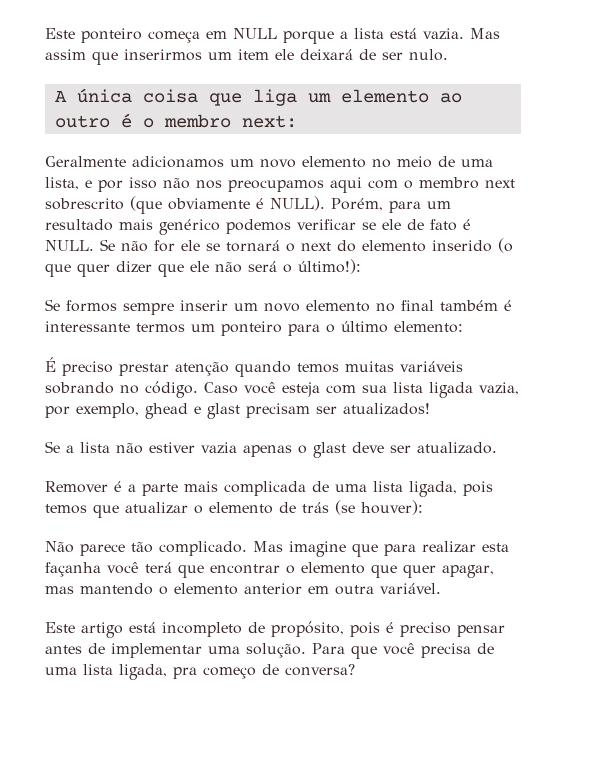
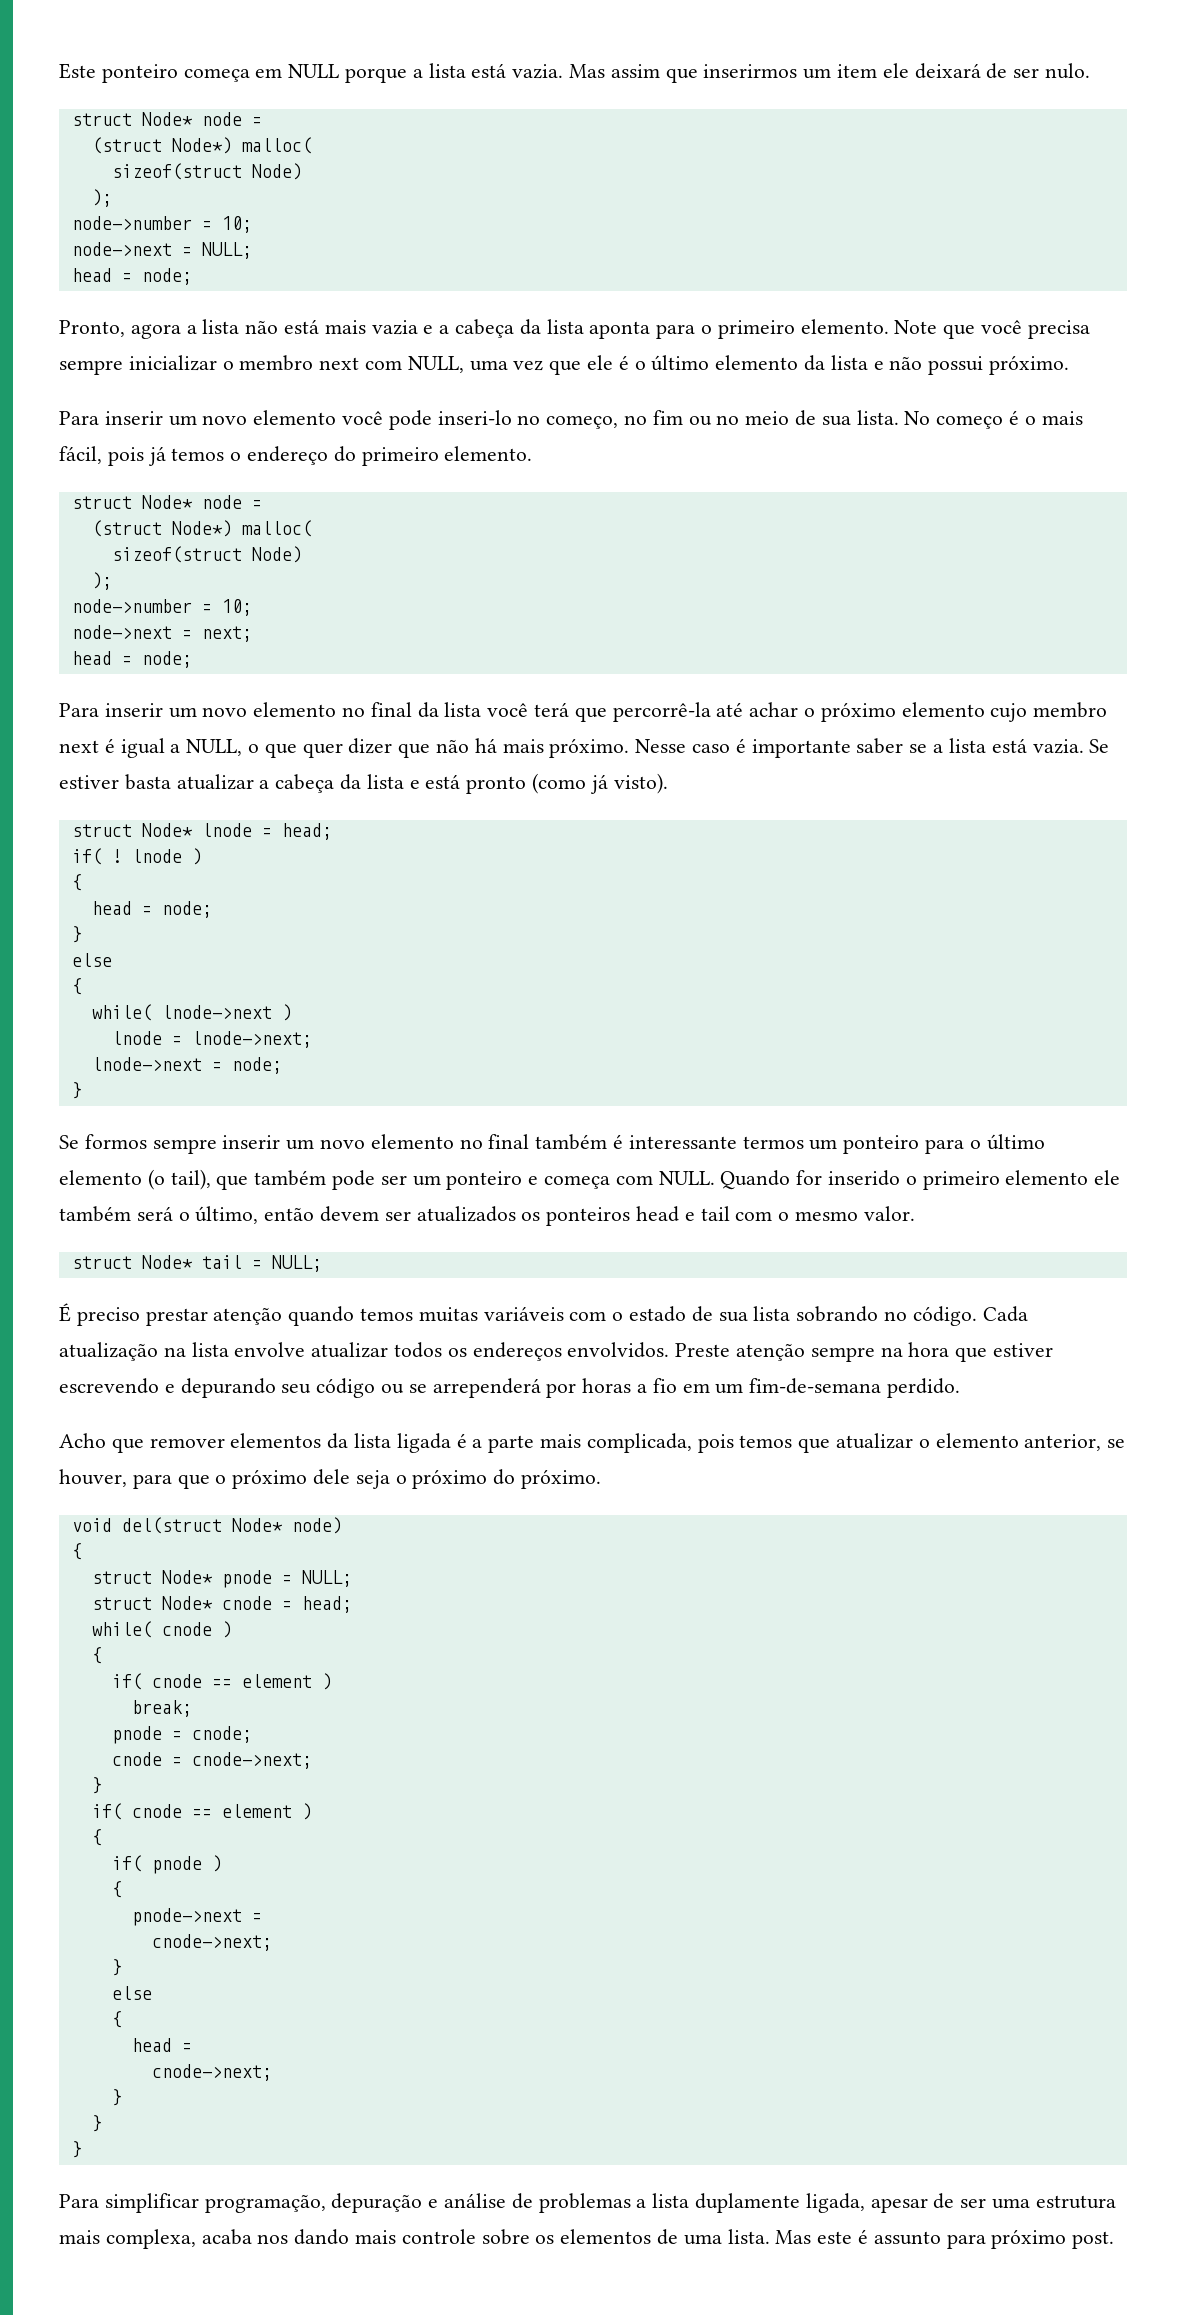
  Mas assim que inserirmos um item ele deixará de ser nulo.
- A única coisa que liga um elemento ao outro é o membro next:
- Geralmente adicionamos um novo elemento no meio de uma lista, e por isso não nos preocupamos aqui com o membro next sobrescrito (que obviamente é NULL). Porém, para um resultado mais genérico podemos verificar se ele de fato é NULL. Se não for ele se tornará o next do elemento inserido (o que quer dizer que ele não será o último!):
+ struct Node* node =
+ (struct Node*) malloc(
+ sizeof(struct Node)
+ );
+ node->number = 10;
+ node->next = NULL;
+ head = node;
+ Pronto, agora a lista não está mais vazia e a cabeça da lista aponta para o primeiro elemento. Note que você precisa sempre inicializar o membro next com NULL, uma vez que ele é o último elemento da lista e não possui próximo.
+ Para inserir um novo elemento você pode inseri-lo no começo, no fim ou no meio de sua lista. No começo é o mais fácil, pois já temos o endereço do primeiro elemento.
+ struct Node* node =
+ (struct Node*) malloc(
+ sizeof(struct Node)
+ );
+ node->number = 10;
+ node->next = next;
+ head = node;
+ Para inserir um novo elemento no final da lista você terá que percorrê-la até achar o próximo elemento cujo membro next é igual a NULL, o que quer dizer que não há mais próximo. Nesse caso é importante saber se a lista está vazia. Se estiver basta atualizar a cabeça da lista e está pronto (como já visto).
+ struct Node* lnode = head;
+ if( ! lnode )
+ {
+ head = node;
+ }
+ else
+ {
+ while( lnode->next )
+ lnode = lnode->next;
+ lnode->next = node;
+ }
- Se formos sempre inserir um novo elemento no final também é interessante termos um ponteiro para o último elemento:
+ Se formos sempre inserir um novo elemento no final também é interessante termos um ponteiro para o último elemento (o tail), que também pode ser um ponteiro e começa com NULL. Quando for inserido o primeiro elemento ele também será o último, então devem ser atualizados os ponteiros head e tail com o mesmo valor.
+ struct Node* tail = NULL;
- É preciso prestar atenção quando temos muitas variáveis sobrando no código. Caso você esteja com sua lista ligada vazia, por exemplo, ghead e glast precisam ser atualizados!
- Se a lista não estiver vazia apenas o glast deve ser atualizado.
- Remover é a parte mais complicada de uma lista ligada, pois temos que atualizar o elemento de trás (se houver):
- Não parece tão complicado. Mas imagine que para realizar esta façanha você terá que encontrar o elemento que quer apagar, mas mantendo o elemento anterior em outra variável.
- Este artigo está incompleto de propósito, pois é preciso pensar antes de implementar uma solução. Para que você precisa de uma lista ligada, pra começo de conversa?
+ É preciso prestar atenção quando temos muitas variáveis com o estado de sua lista sobrando no código. Cada atualização na lista envolve atualizar todos os endereços envolvidos. Preste atenção sempre na hora que estiver escrevendo e depurando seu código ou se arrependerá por horas a fio em um fim-de-semana perdido.
+ Acho que remover elementos da lista ligada é a parte mais complicada, pois temos que atualizar o elemento anterior, se houver, para que o próximo dele seja o próximo do próximo.
+ void del(struct Node* node)
+ {
+ struct Node* pnode = NULL;
+ struct Node* cnode = head;
+ while( cnode )
+ {
+ if( cnode == element )
+ break;
+ pnode = cnode;
+ cnode = cnode->next;
+ }
+ if( cnode == element )
+ {
+ if( pnode )
+ {
+ pnode->next =
+ cnode->next;
+ }
+ else
+ {
+ head =
+ cnode->next;
+ }
+ }
+ }
+ Para simplificar programação, depuração e análise de problemas a lista duplamente ligada, apesar de ser uma estrutura mais complexa, acaba nos dando mais controle sobre os elementos de uma lista. Mas este é assunto para próximo post.

